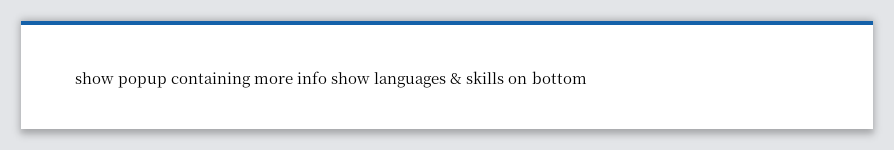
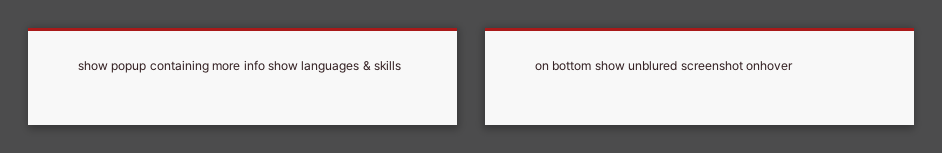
- show popup containing more info show languages & skills on bottom
+ show popup containing more info show languages & skills on bottom show unblured screenshot onhover

